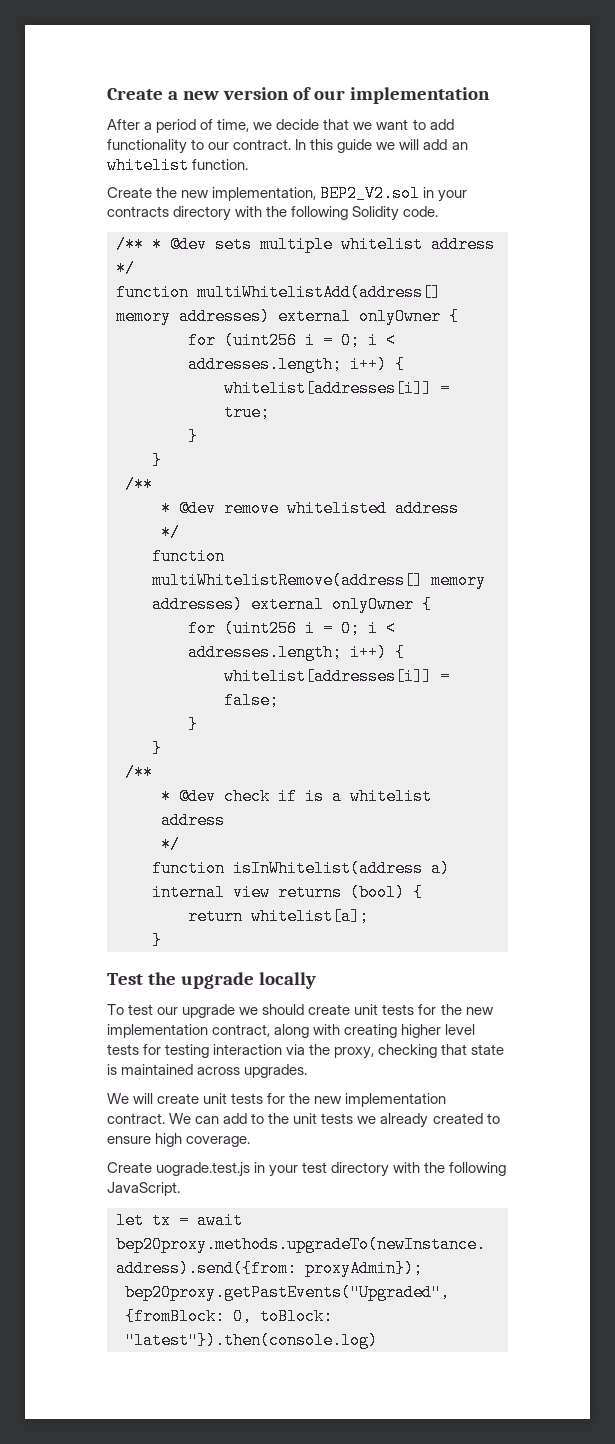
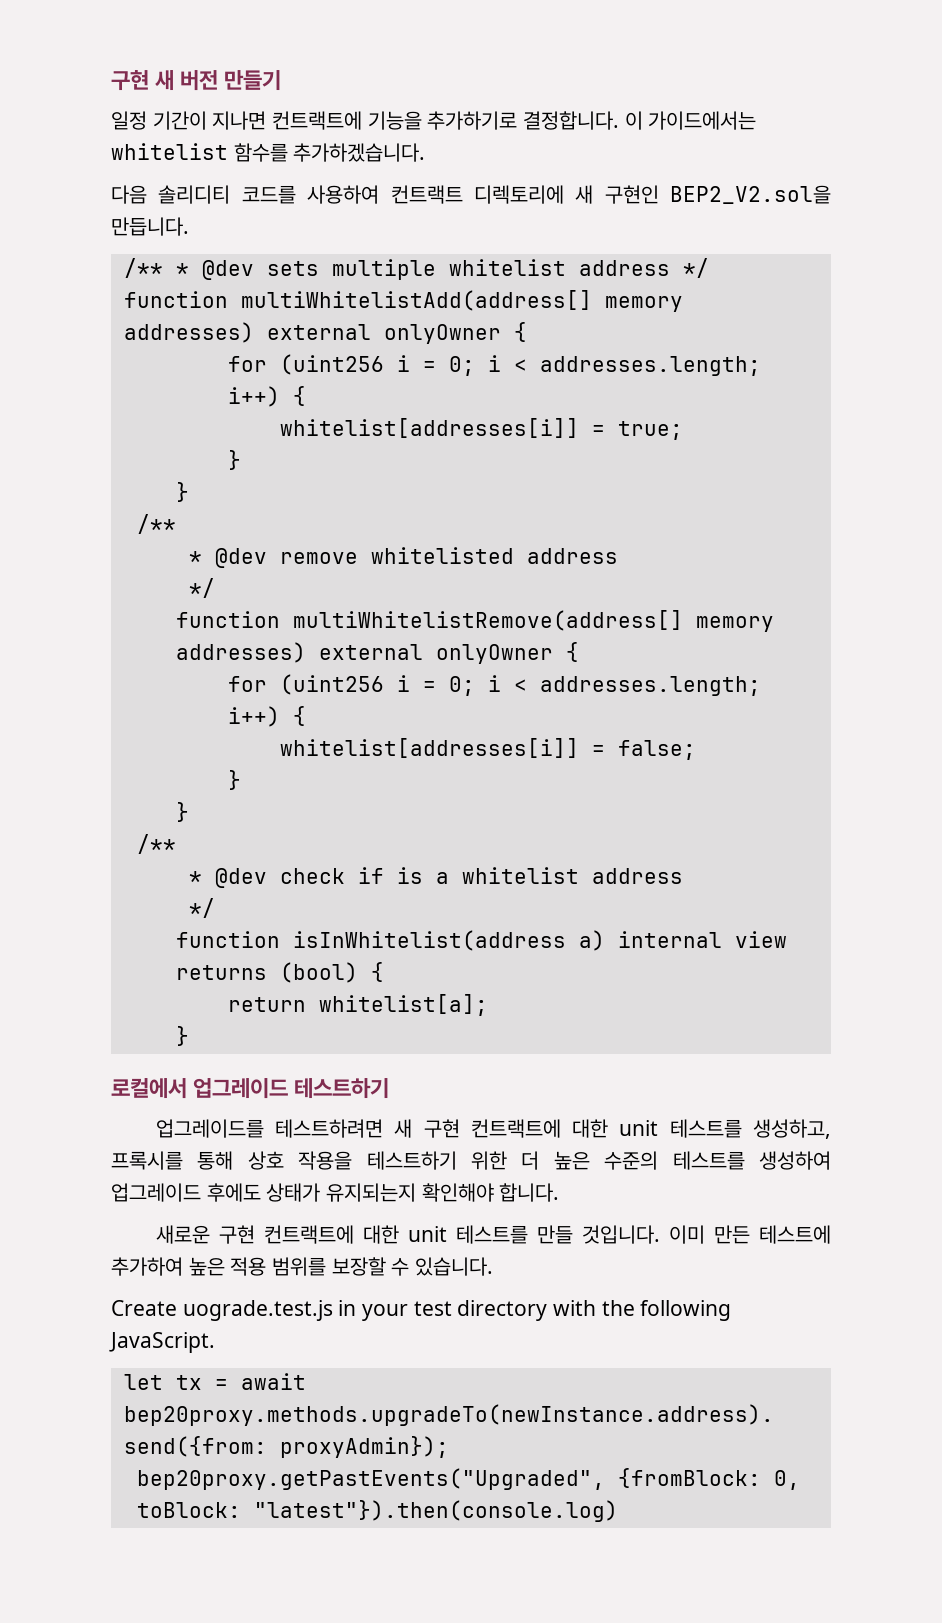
- Create a new version of our implementation
- After a period of time, we decide that we want to add functionality to our contract. In this guide we will add an whitelist function.
- Create the new implementation, BEP2_V2.sol in your contracts directory with the following Solidity code.
+ 구현 새 버전 만들기
+ 일정 기간이 지나면 컨트랙트에 기능을 추가하기로 결정합니다. 이 가이드에서는 whitelist 함수를 추가하겠습니다.
+ 다음 솔리디티 코드를 사용하여 컨트랙트 디렉토리에 새 구현인 BEP2_V2.sol을 만듭니다.
- Test the upgrade locally
- To test our upgrade we should create unit tests for the new implementation contract, along with creating higher level tests for testing interaction via the proxy, checking that state is maintained across upgrades.
- We will create unit tests for the new implementation contract. We can add to the unit tests we already created to ensure high coverage.
+ 로컬에서 업그레이드 테스트하기
+ 업그레이드를 테스트하려면 새 구현 컨트랙트에 대한 unit 테스트를 생성하고, 프록시를 통해 상호 작용을 테스트하기 위한 더 높은 수준의 테스트를 생성하여 업그레이드 후에도 상태가 유지되는지 확인해야 합니다.
+ 새로운 구현 컨트랙트에 대한 unit 테스트를 만들 것입니다. 이미 만든 테스트에 추가하여 높은 적용 범위를 보장할 수 있습니다.

